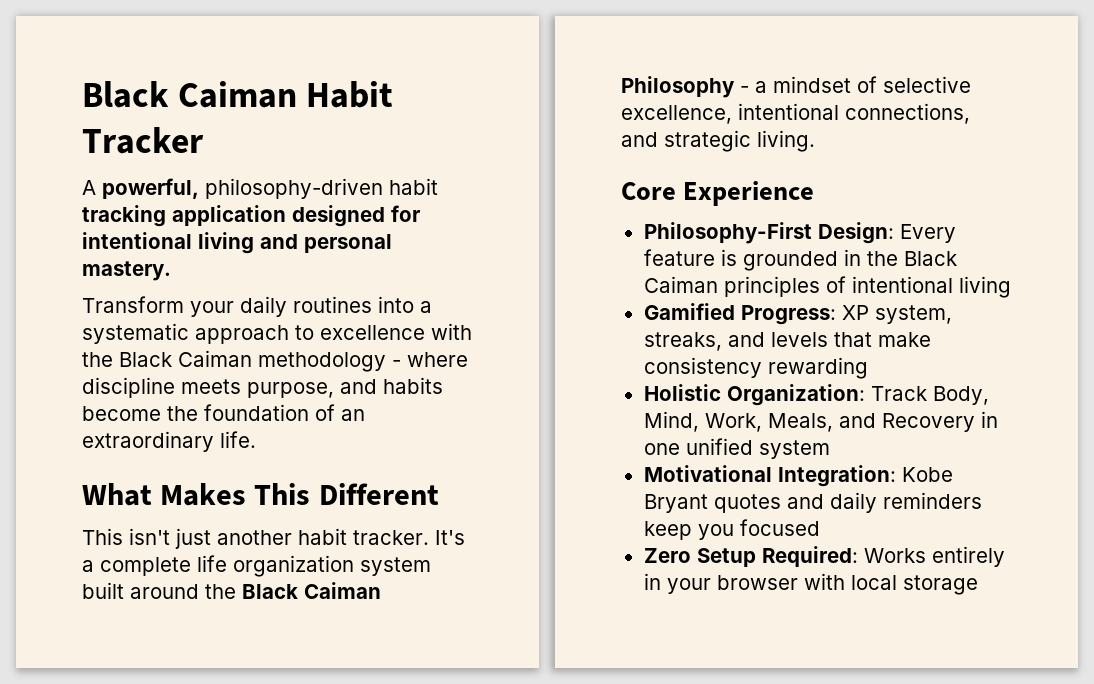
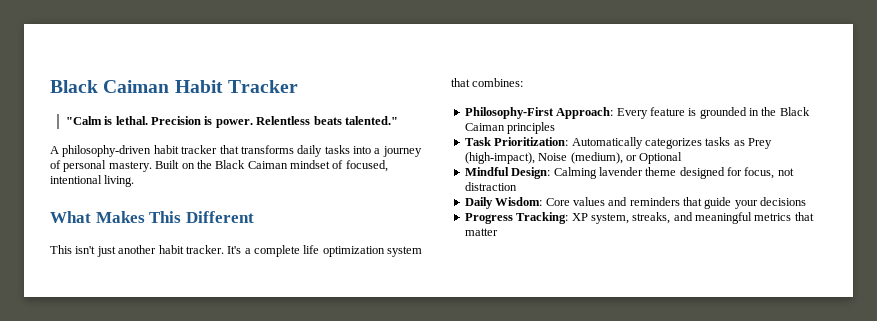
+ "Calm is lethal. Precision is power. Relentless beats talented."
- A powerful, philosophy-driven habit tracking application designed for intentional living and personal mastery.
- Transform your daily routines into a systematic approach to excellence with the Black Caiman methodology - where discipline meets purpose, and habits become the foundation of an extraordinary life.
+ A philosophy-driven habit tracker that transforms daily tasks into a journey of personal mastery. Built on the Black Caiman mindset of focused, intentional living.
- It's a complete life organization system built around the Black Caiman Philosophy - a mindset of selective excellence, intentional connections, and strategic living.
- Core Experience
+ It's a complete life optimization system that combines:
- Philosophy-First Design: Every feature is grounded in the Black Caiman principles of intentional living
- Gamified Progress: XP system, streaks, and levels that make consistency rewarding
- Holistic Organization: Track Body, Mind, Work, Meals, and Recovery in one unified system
- Motivational Integration: Kobe Bryant quotes and daily reminders keep you focused
- Zero Setup Required: Works entirely in your browser with local storage
+ Philosophy-First Approach: Every feature is grounded in the Black Caiman principles
+ Task Prioritization: Automatically categorizes tasks as Prey (high-impact), Noise (medium), or Optional
+ Mindful Design: Calming lavender theme designed for focus, not distraction
+ Daily Wisdom: Core values and reminders that guide your decisions
+ Progress Tracking: XP system, streaks, and meaningful metrics that matter

